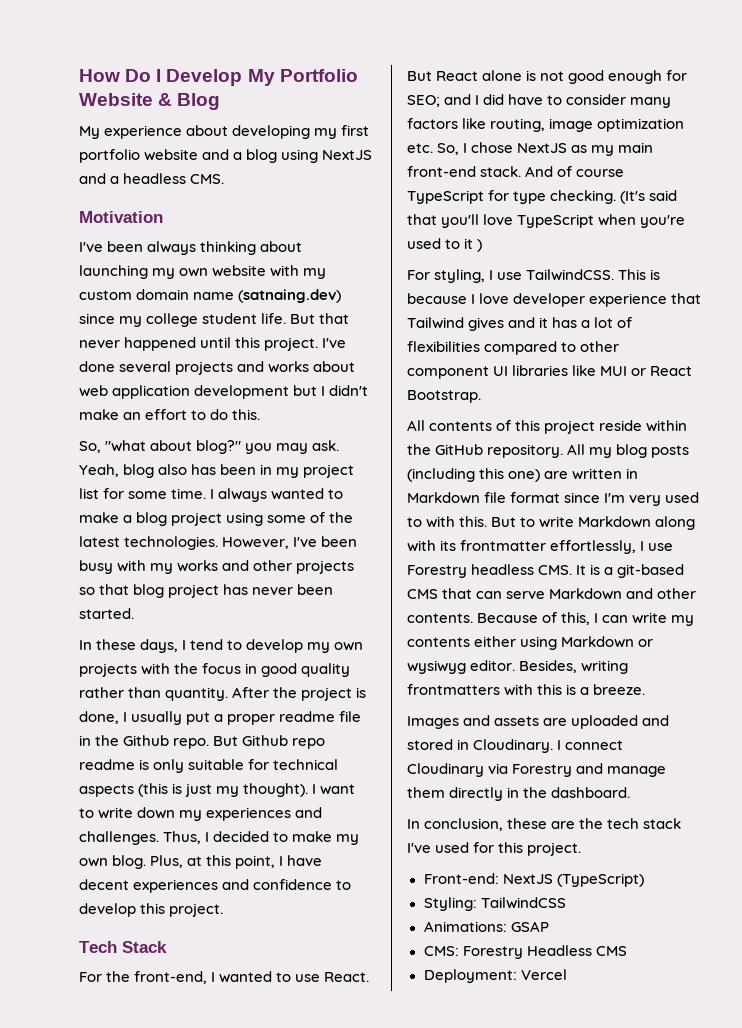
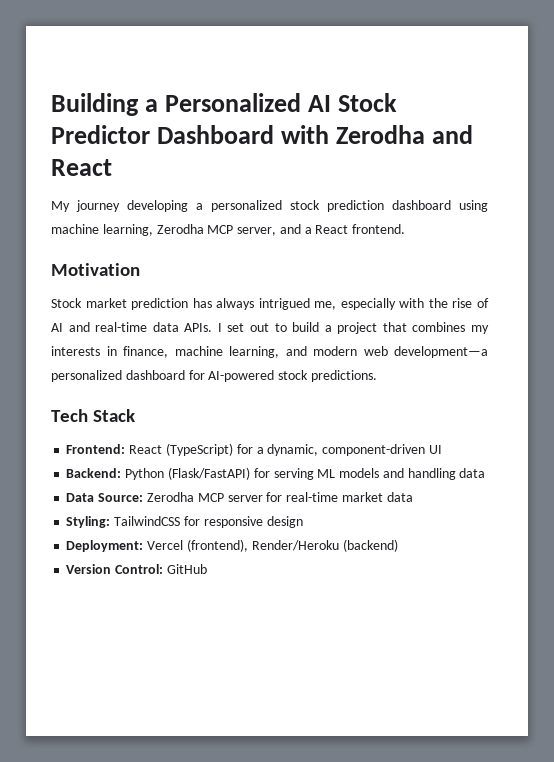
- How Do I Develop My Portfolio Website & Blog
- My experience about developing my first portfolio website and a blog using NextJS and a headless CMS.
+ Building a Personalized AI Stock Predictor Dashboard with Zerodha and React
+ My journey developing a personalized stock prediction dashboard using machine learning, Zerodha MCP server, and a React frontend.
  Motivation
- I've been always thinking about launching my own website with my custom domain name (satnaing.dev) since my college student life. But that never happened until this project. I've done several projects and works about web application development but I didn't make an effort to do this.
- So, "what about blog?" you may ask. Yeah, blog also has been in my project list for some time. I always wanted to make a blog project using some of the latest technologies. However, I've been busy with my works and other projects so that blog project has never been started.
- In these days, I tend to develop my own projects with the focus in good quality rather than quantity. After the project is done, I usually put a proper readme file in the Github repo. But Github repo readme is only suitable for technical aspects (this is just my thought). I want to write down my experiences and challenges. Thus, I decided to make my own blog. Plus, at this point, I have decent experiences and confidence to develop this project.
+ Stock market prediction has always intrigued me, especially with the rise of AI and real-time data APIs. I set out to build a project that combines my interests in finance, machine learning, and modern web development—a personalized dashboard for AI-powered stock predictions.
  Tech Stack
- For the front-end, I wanted to use React. But React alone is not good enough for SEO; and I did have to consider many factors like routing, image optimization etc. So, I chose NextJS as my main front-end stack. And of course TypeScript for type checking. (It's said that you'll love TypeScript when you're used to it )
- For styling, I use TailwindCSS. This is because I love developer experience that Tailwind gives and it has a lot of flexibilities compared to other component UI libraries like MUI or React Bootstrap.
- All contents of this project reside within the GitHub repository. All my blog posts (including this one) are written in Markdown file format since I'm very used to with this. But to write Markdown along with its frontmatter effortlessly, I use Forestry headless CMS. It is a git-based CMS that can serve Markdown and other contents. Because of this, I can write my contents either using Markdown or wysiwyg editor. Besides, writing frontmatters with this is a breeze.
- Images and assets are uploaded and stored in Cloudinary. I connect Cloudinary via Forestry and manage them directly in the dashboard.
- In conclusion, these are the tech stack I've used for this project.
- Front-end: NextJS (TypeScript)
- Styling: TailwindCSS
- Animations: GSAP
- CMS: Forestry Headless CMS
- Deployment: Vercel
+ Frontend: React (TypeScript) for a dynamic, component-driven UI
+ Backend: Python (Flask/FastAPI) for serving ML models and handling data
+ Data Source: Zerodha MCP server for real-time market data
+ Styling: TailwindCSS for responsive design
+ Deployment: Vercel (frontend), Render/Heroku (backend)
+ Version Control: GitHub

